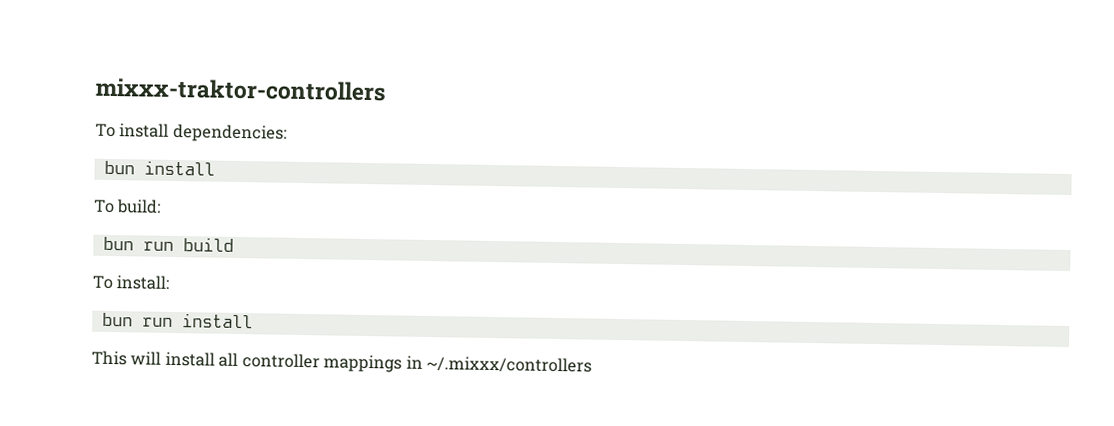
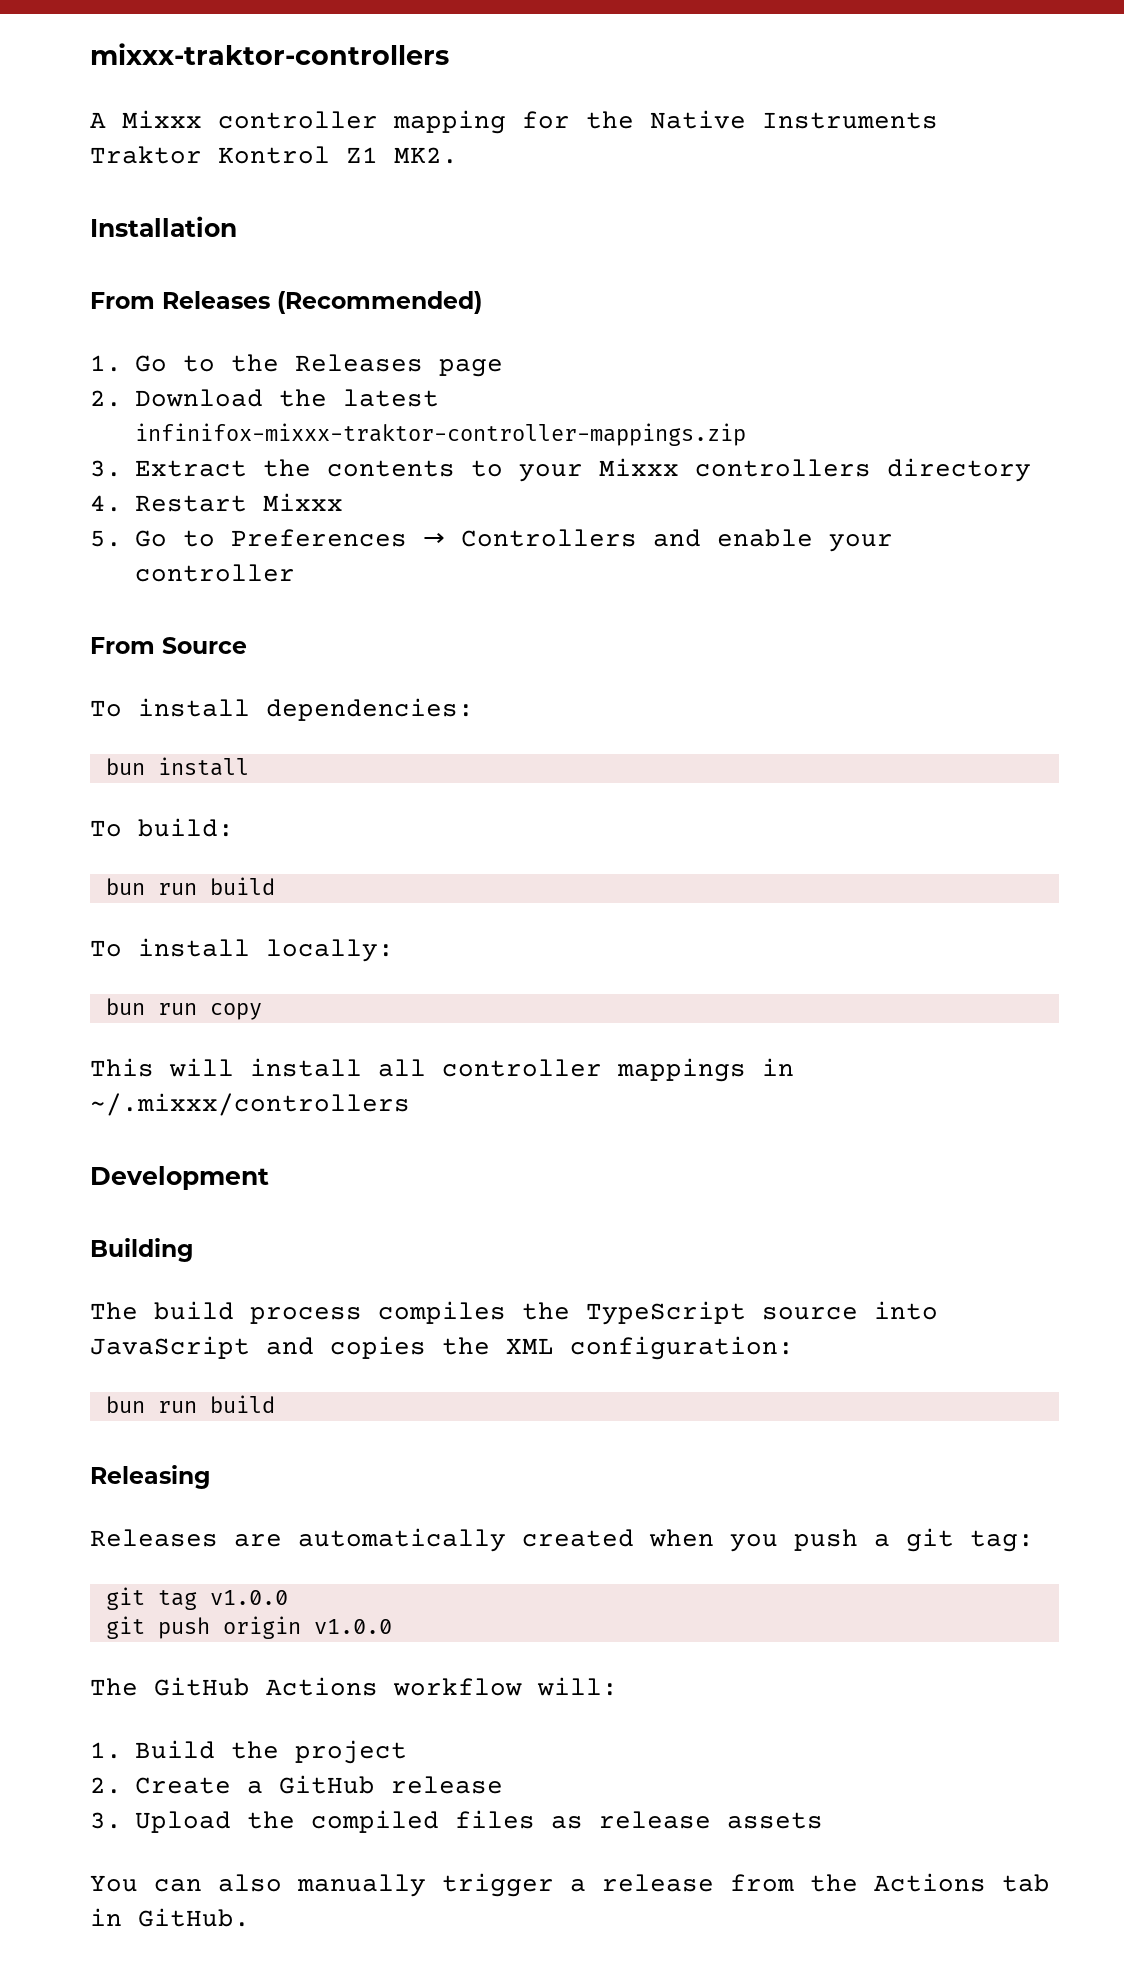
+ A Mixxx controller mapping for the Native Instruments Traktor Kontrol Z1 MK2.
+ Installation
+ From Releases (Recommended)
+ 1. Go to the Releases page
+ 2. Download the latest infinifox-mixxx-traktor-controller-mappings.zip
+ 3. Extract the contents to your Mixxx controllers directory
+ 4. Restart Mixxx
+ 5. Go to Preferences → Controllers and enable your controller
+ From Source
- To install:
- bun run install
+ To install locally:
+ bun run copy
+ Development
+ Building
+ The build process compiles the TypeScript source into JavaScript and copies the XML configuration:
+ bun run build
+ Releasing
+ Releases are automatically created when you push a git tag:
+ git tag v1.0.0
+ git push origin v1.0.0
+ The GitHub Actions workflow will:
+ 1. Build the project
+ 2. Create a GitHub release
+ 3. Upload the compiled files as release assets
+ You can also manually trigger a release from the Actions tab in GitHub.

